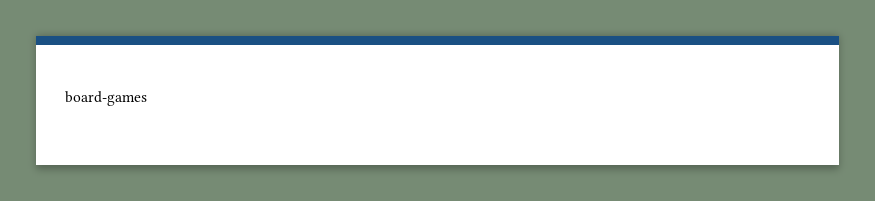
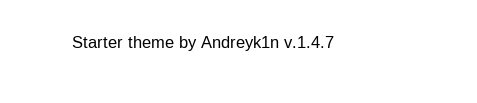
- board-games
+ Starter theme by Andreyk1n v.1.4.7

